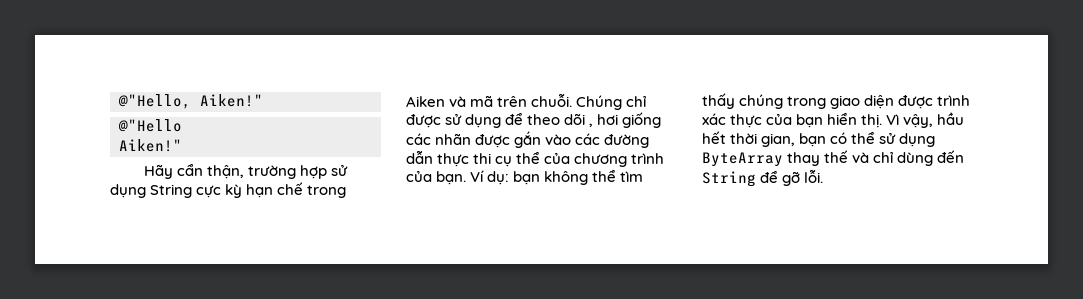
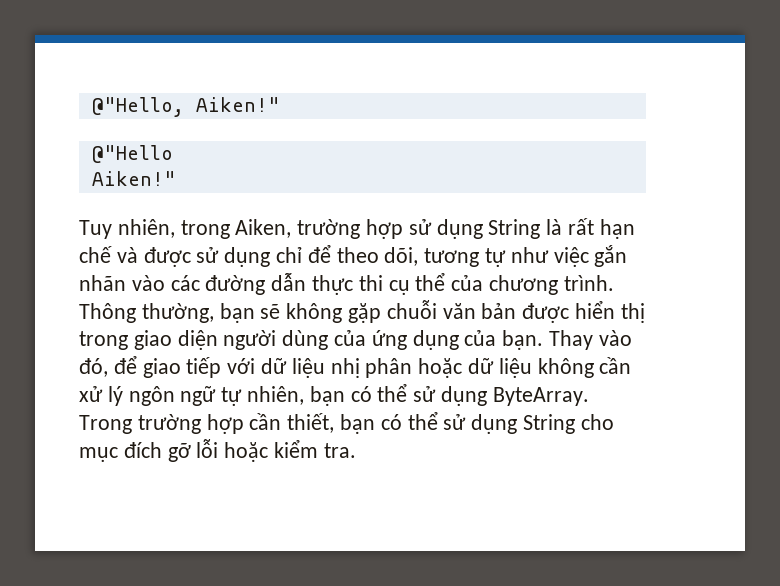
- Hãy cẩn thận, trường hợp sử dụng String cực kỳ hạn chế trong Aiken và mã trên chuỗi. Chúng chỉ được sử dụng để theo dõi , hơi giống các nhãn được gắn vào các đường dẫn thực thi cụ thể của chương trình của bạn. Ví dụ: bạn không thể tìm thấy chúng trong giao diện được trình xác thực của bạn hiển thị. Vì vậy, hầu hết thời gian, bạn có thể sử dụng ByteArray thay thế và chỉ dùng đến String để gỡ lỗi.
+ Tuy nhiên, trong Aiken, trường hợp sử dụng String là rất hạn chế và được sử dụng chỉ để theo dõi, tương tự như việc gắn nhãn vào các đường dẫn thực thi cụ thể của chương trình. Thông thường, bạn sẽ không gặp chuỗi văn bản được hiển thị trong giao diện người dùng của ứng dụng của bạn. Thay vào đó, để giao tiếp với dữ liệu nhị phân hoặc dữ liệu không cần xử lý ngôn ngữ tự nhiên, bạn có thể sử dụng ByteArray. Trong trường hợp cần thiết, bạn có thể sử dụng String cho mục đích gỡ lỗi hoặc kiểm tra.

